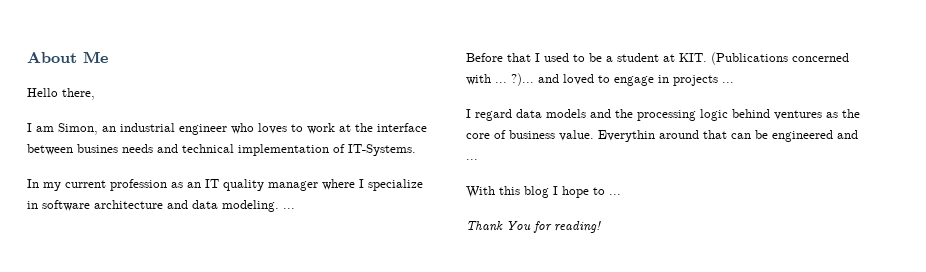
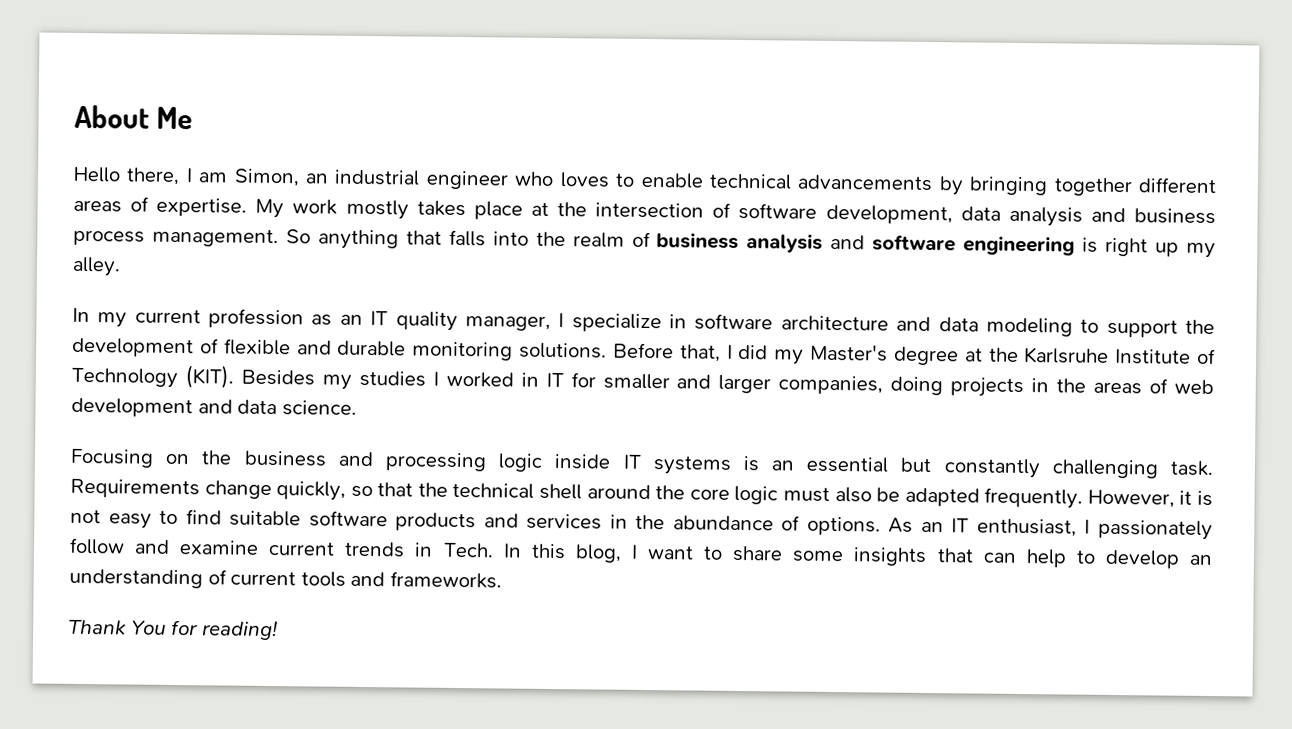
- Hello there,
- I am Simon, an industrial engineer who loves to work at the interface between busines needs and technical implementation of IT-Systems.
+ Hello there, I am Simon, an industrial engineer who loves to enable technical advancements by bringing together different areas of expertise. My work mostly takes place at the intersection of software development, data analysis and business process management. So anything that falls into the realm of business analysis and software engineering is right up my alley.
- In my current profession as an IT quality manager where I specialize in software architecture and data modeling. ...
- Before that I used to be a student at KIT. (Publications concerned with ... ?)... and loved to engage in projects ...
- I regard data models and the processing logic behind ventures as the core of business value. Everythin around that can be engineered and ...
- With this blog I hope to ...
+ In my current profession as an IT quality manager, I specialize in software architecture and data modeling to support the development of flexible and durable monitoring solutions. Before that, I did my Master's degree at the Karlsruhe Institute of Technology (KIT). Besides my studies I worked in IT for smaller and larger companies, doing projects in the areas of web development and data science.
+ Focusing on the business and processing logic inside IT systems is an essential but constantly challenging task. Requirements change quickly, so that the technical shell around the core logic must also be adapted frequently. However, it is not easy to find suitable software products and services in the abundance of options. As an IT enthusiast, I passionately follow and examine current trends in Tech. In this blog, I want to share some insights that can help to develop an understanding of current tools and frameworks.

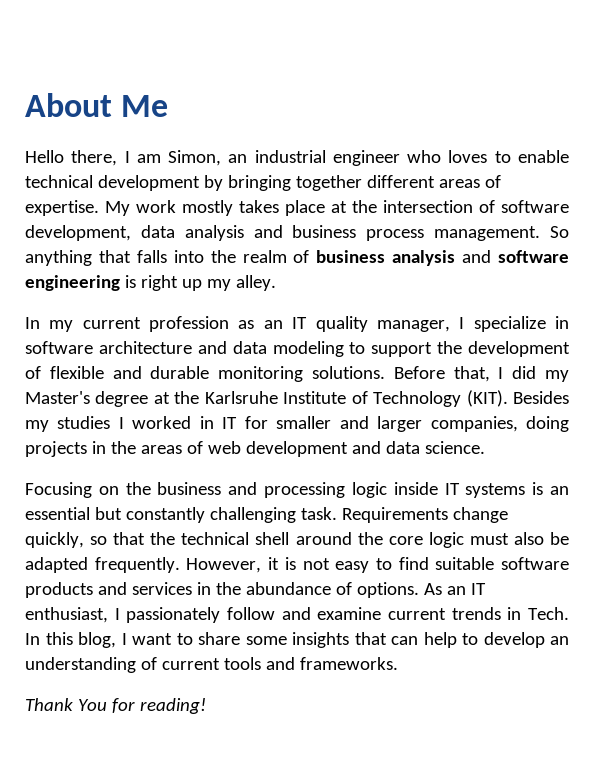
- Hello there, I am Simon, an industrial engineer who loves to enable technical advancements by bringing together different areas of expertise.
+ Hello there, I am Simon, an industrial engineer who loves to enable technical development by bringing together different areas of expertise.

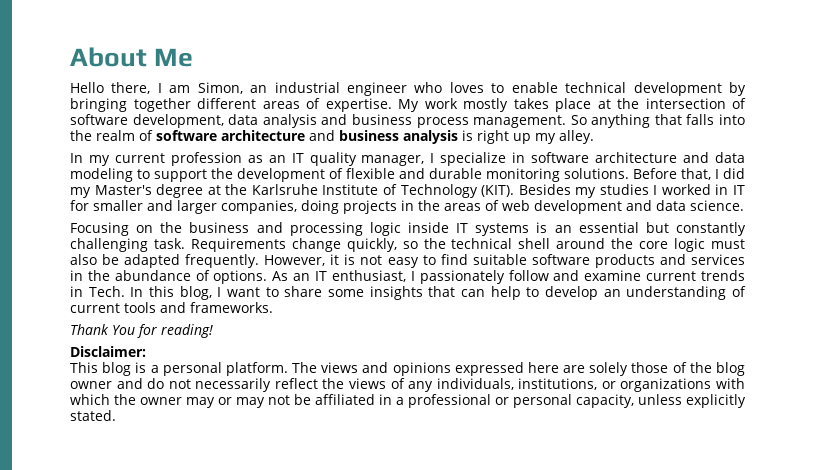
- So anything that falls into the realm of business analysis and software engineering is right up my alley.
+ So anything that falls into the realm of software architecture and business analysis is right up my alley.
- Requirements change quickly, so that the technical shell around the core logic must also be adapted frequently.
+ Requirements change quickly, so the technical shell around the core logic must also be adapted frequently.
+ Disclaimer:
+ This blog is a personal platform. The views and opinions expressed here are solely those of the blog owner and do not necessarily reflect the views of any individuals, institutions, or organizations with which the owner may or may not be affiliated in a professional or personal capacity, unless explicitly stated.

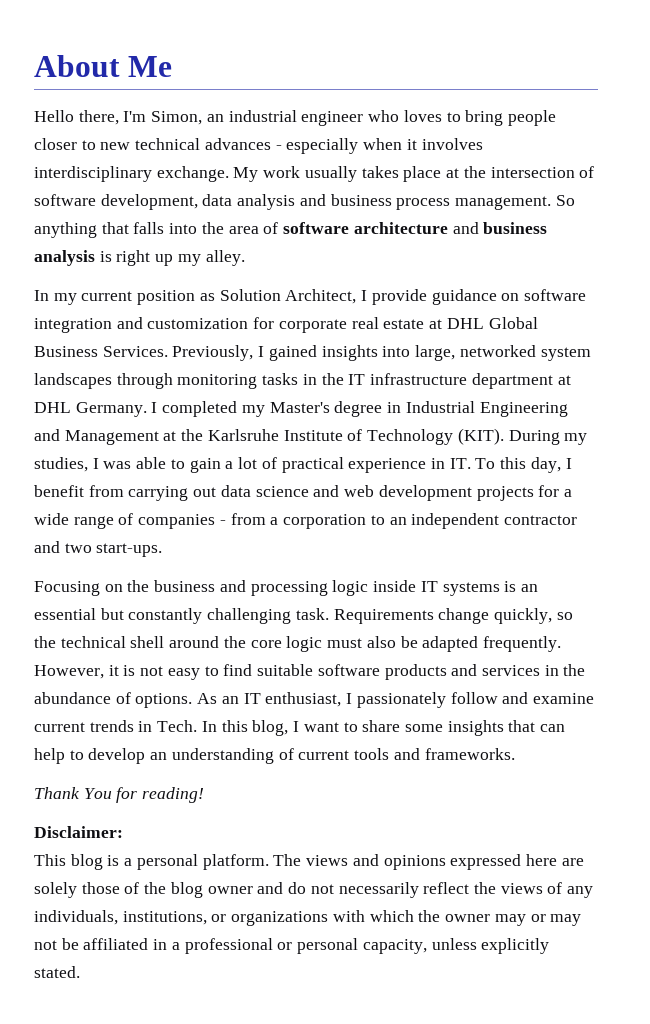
- Hello there, I am Simon, an industrial engineer who loves to enable technical development by bringing together different areas of expertise.
+ Hello there, I'm Simon, an industrial engineer who loves to bring people closer to new technical advances - especially when it involves interdisciplinary exchange.
- My work mostly takes place at the intersection of software development, data analysis and business process management.
+ My work usually takes place at the intersection of software development, data analysis and business process management.
- So anything that falls into the realm of software architecture and business analysis is right up my alley.
+ So anything that falls into the area of software architecture and business analysis is right up my alley.
- In my current profession as an IT quality manager, I specialize in software architecture and data modeling to support the development of flexible and durable monitoring solutions. Before that, I did my Master's degree at the Karlsruhe Institute of Technology (KIT).
+ In my current position as Solution Architect, I provide guidance on software integration and customization for corporate real estate at DHL Global Business Services. Previously, I gained insights into large, networked system landscapes through monitoring tasks in the IT infrastructure department at DHL Germany. I completed my Master's degree in Industrial Engineering and Management at the Karlsruhe Institute of Technology (KIT).
- Besides my studies I worked in IT for smaller and larger companies, doing projects in the areas of web development and data science.
+ During my studies, I was able to gain a lot of practical experience in IT. To this day, I benefit from carrying out data science and web development projects for a wide range of companies - from a corporation to an independent contractor and two start-ups.

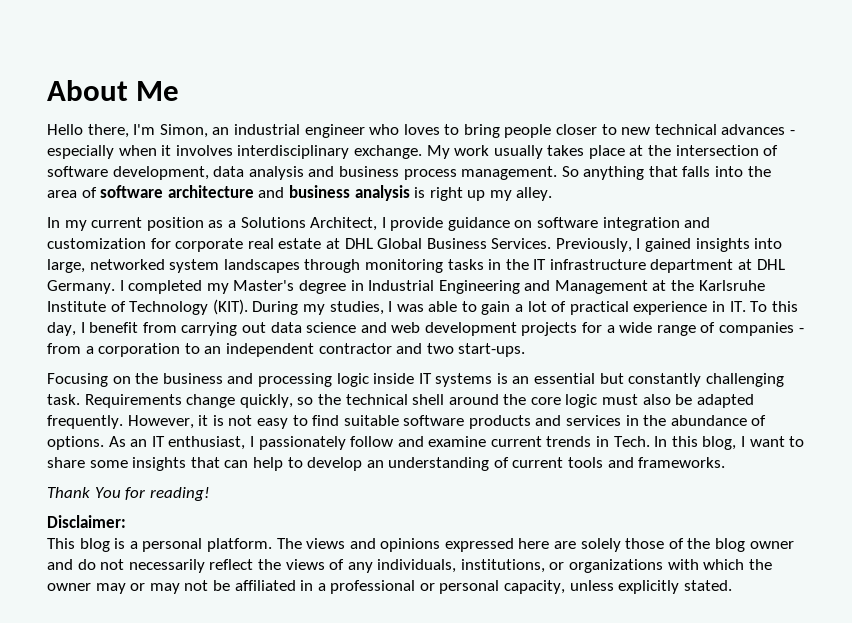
- In my current position as Solution Architect, I provide guidance on software integration and customization for corporate real estate at DHL Global Business Services.
+ In my current position as a Solutions Architect, I provide guidance on software integration and customization for corporate real estate at DHL Global Business Services.

